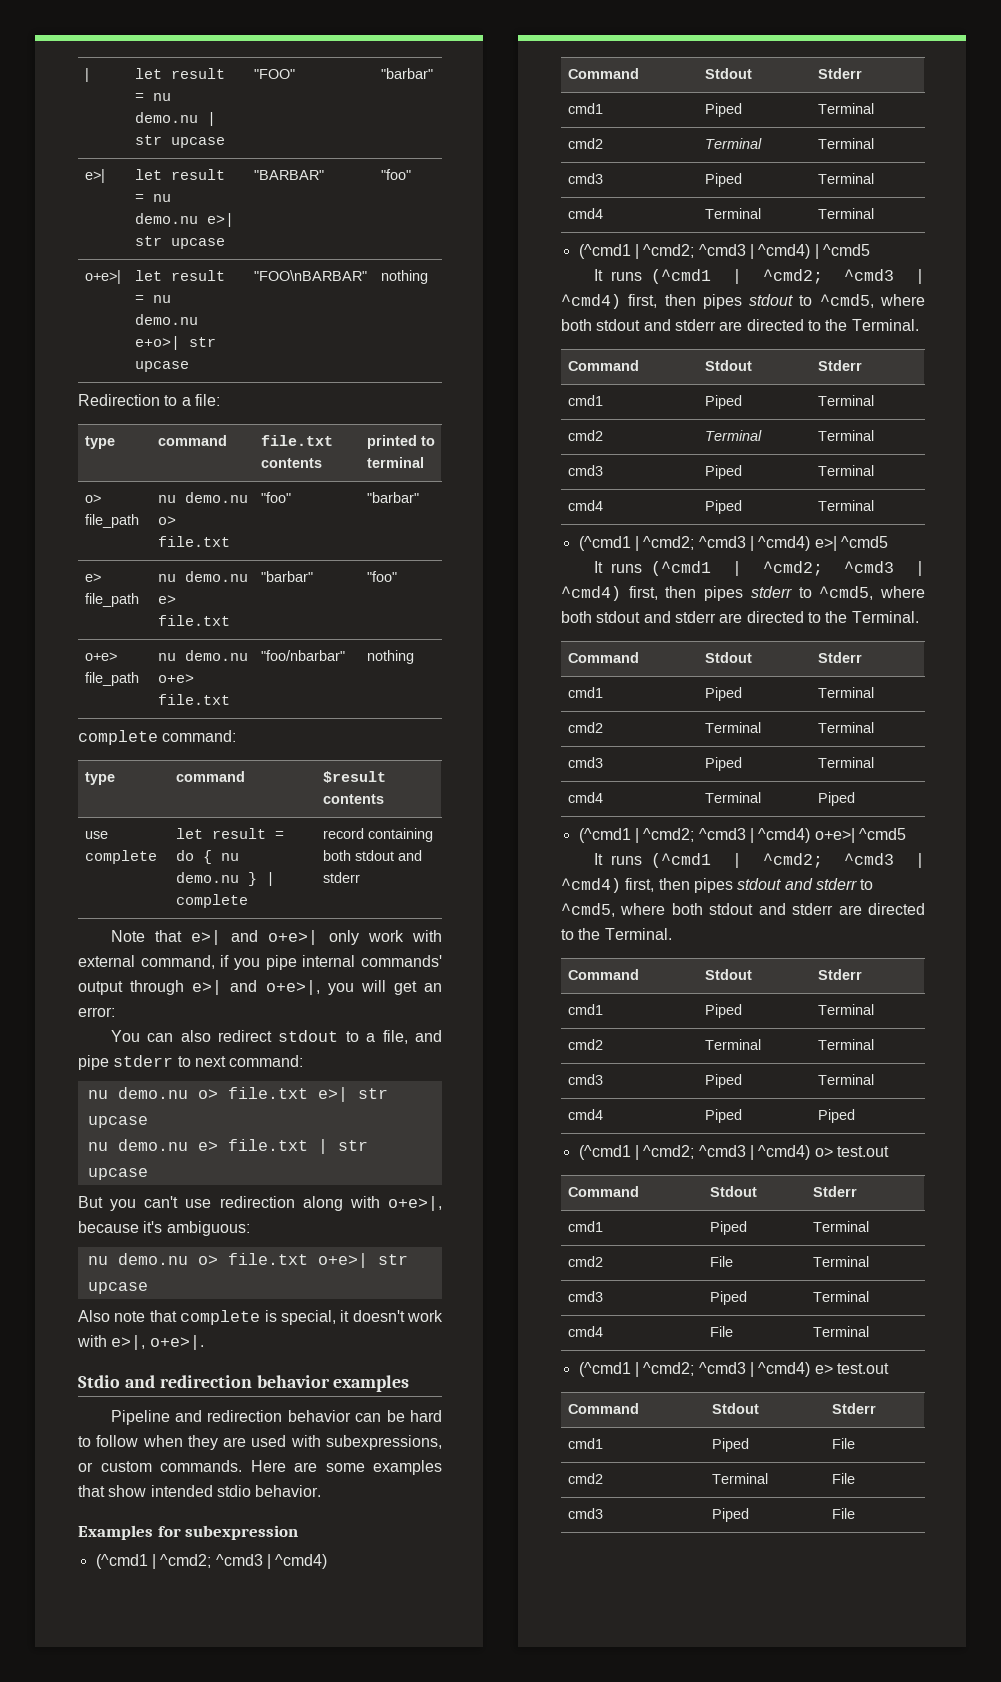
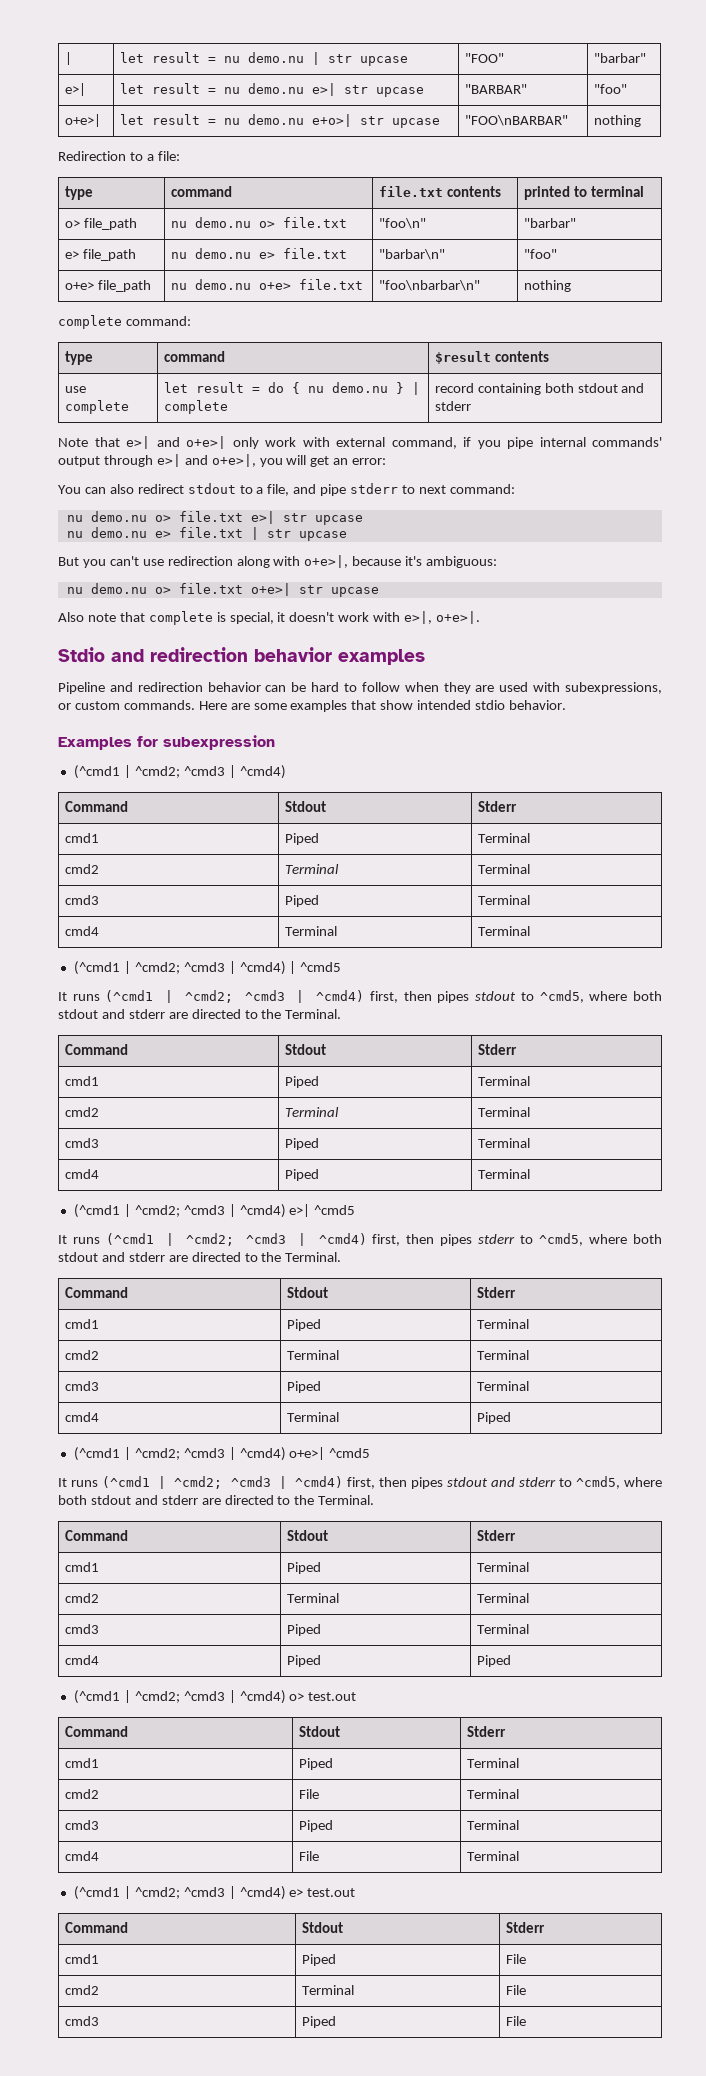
- o> file_path | nu demo.nu o> file.txt | "foo" | "barbar"
+ o> file_path | nu demo.nu o> file.txt | "foo\n" | "barbar"
- e> file_path | nu demo.nu e> file.txt | "barbar" | "foo"
+ e> file_path | nu demo.nu e> file.txt | "barbar\n" | "foo"
- o+e> file_path | nu demo.nu o+e> file.txt | "foo/nbarbar" | nothing
+ o+e> file_path | nu demo.nu o+e> file.txt | "foo\nbarbar\n" | nothing

